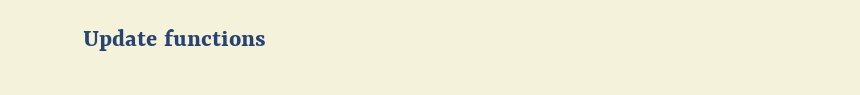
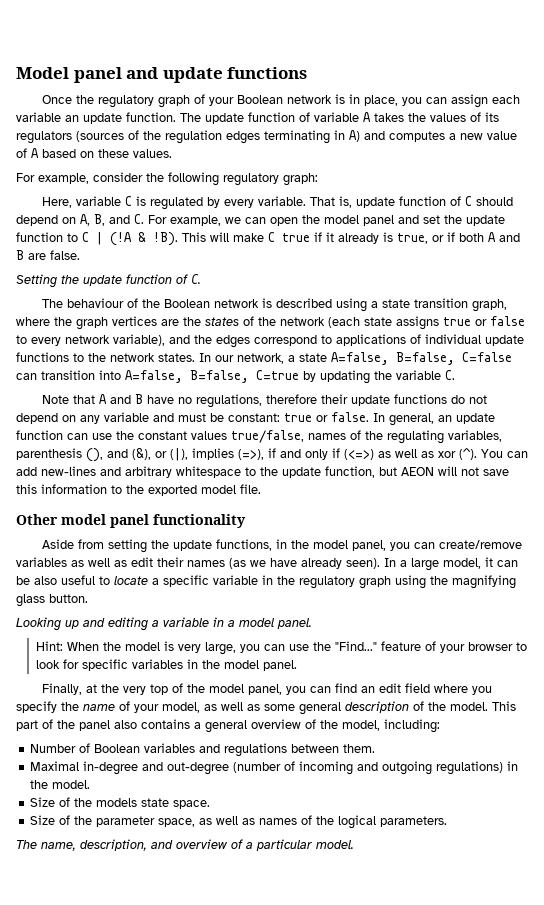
- Update functions
+ Model panel and update functions
+ Once the regulatory graph of your Boolean network is in place, you can assign each variable an update function. The update function of variable A takes the values of its regulators (sources of the regulation edges terminating in A) and computes a new value of A based on these values.
+ For example, consider the following regulatory graph:
+ Here, variable C is regulated by every variable. That is, update function of C should depend on A, B, and C. For example, we can open the model panel and set the update function to C | (!A & !B). This will make C true if it already is true, or if both A and B are false.
+ Setting the update function of C.
+ The behaviour of the Boolean network is described using a state transition graph, where the graph vertices are the states of the network (each state assigns true or false to every network variable), and the edges correspond to applications of individual update functions to the network states. In our network, a state A=false, B=false, C=false can transition into A=false, B=false, C=true by updating the variable C.
+ Note that A and B have no regulations, therefore their update functions do not depend on any variable and must be constant: true or false. In general, an update function can use the constant values true/false, names of the regulating variables, parenthesis (), and (&), or (|), implies (=>), if and only if (<=>) as well as xor (^). You can add new-lines and arbitrary whitespace to the update function, but AEON will not save this information to the exported model file.
+ Other model panel functionality
+ Aside from setting the update functions, in the model panel, you can create/remove variables as well as edit their names (as we have already seen). In a large model, it can be also useful to locate a specific variable in the regulatory graph using the magnifying glass button.
+ Looking up and editing a variable in a model panel.
+ Hint: When the model is very large, you can use the "Find..." feature of your browser to look for specific variables in the model panel.
+ Finally, at the very top of the model panel, you can find an edit field where you specify the name of your model, as well as some general description of the model. This part of the panel also contains a general overview of the model, including:
+ Number of Boolean variables and regulations between them.
+ Maximal in-degree and out-degree (number of incoming and outgoing regulations) in the model.
+ Size of the models state space.
+ Size of the parameter space, as well as names of the logical parameters.
+ The name, description, and overview of a particular model.

